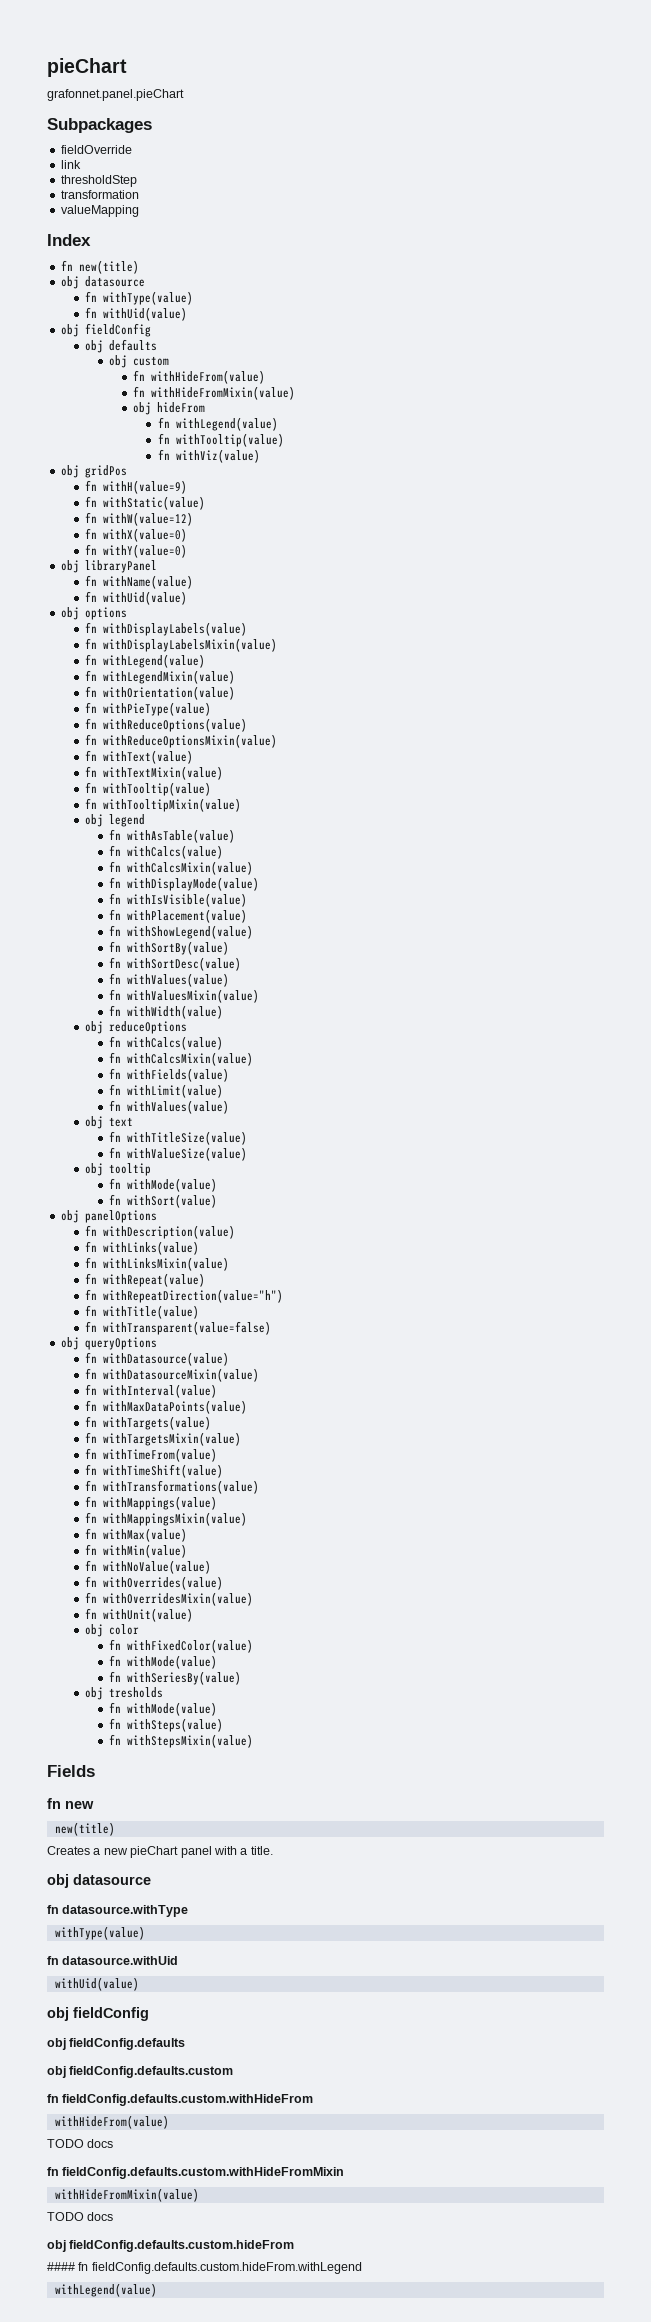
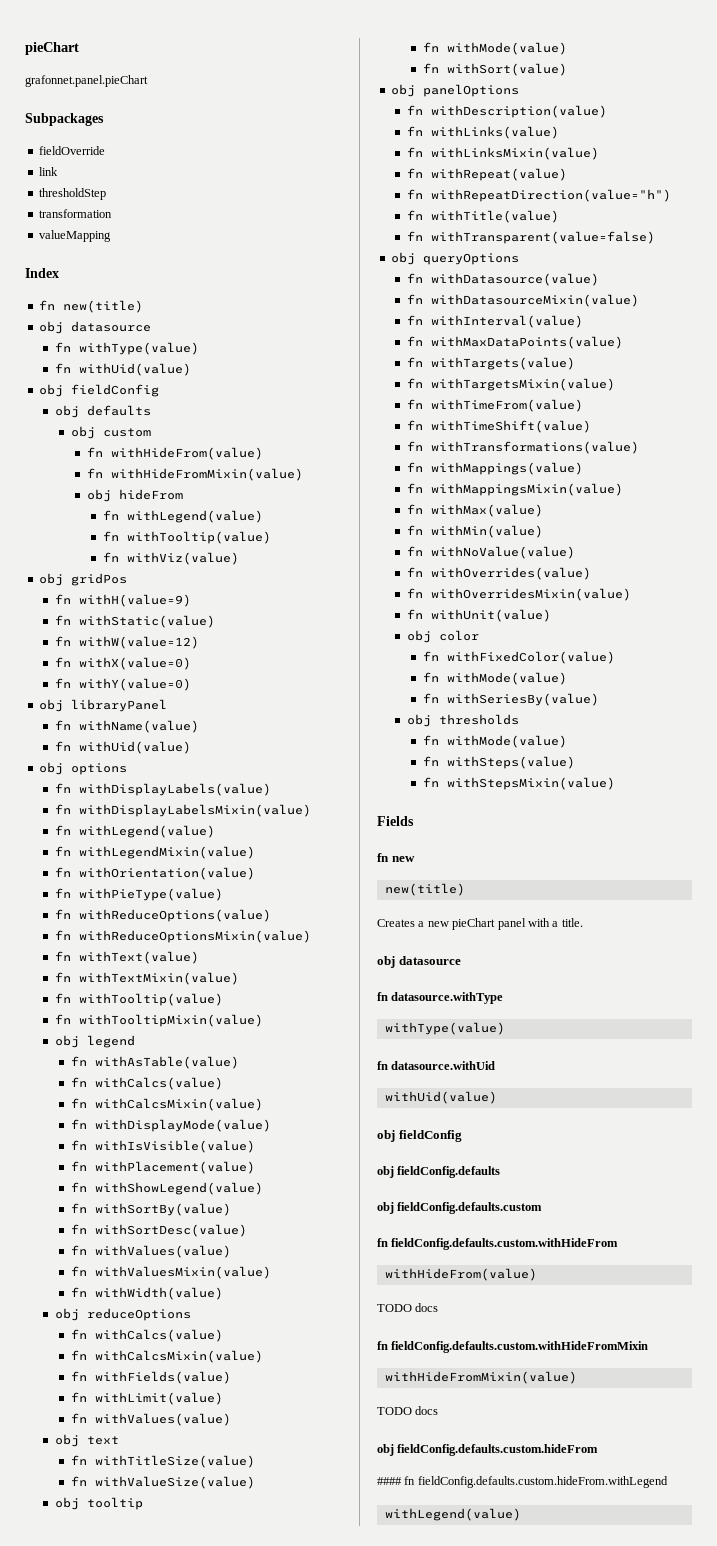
- obj tresholds
+ obj thresholds

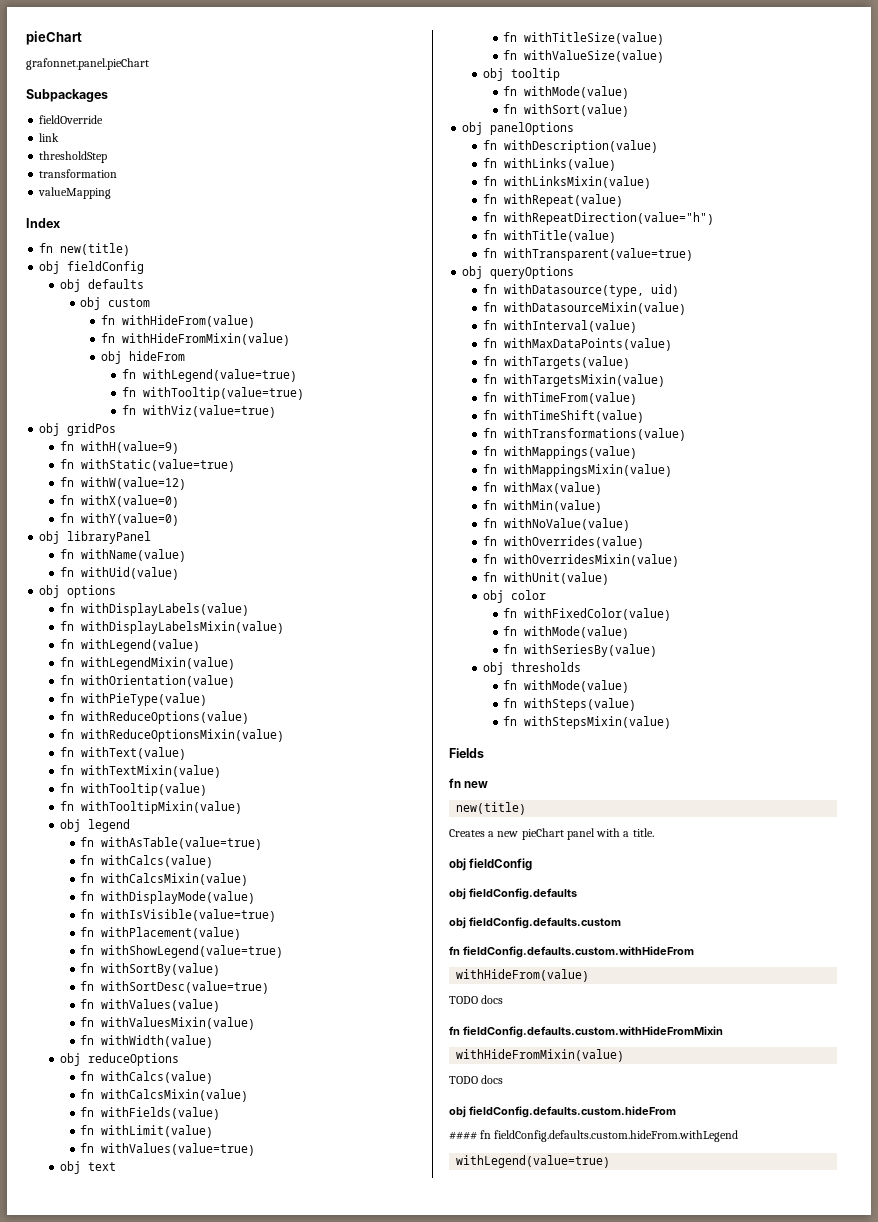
  fn new(title)
- obj datasource
- fn withType(value)
- fn withUid(value)
  obj hideFrom
- fn withLegend(value)
- fn withTooltip(value)
- fn withViz(value)
+ fn withLegend(value=true)
+ fn withTooltip(value=true)
+ fn withViz(value=true)
- fn withStatic(value)
+ fn withStatic(value=true)
- fn withAsTable(value)
+ fn withAsTable(value=true)
- fn withIsVisible(value)
+ fn withIsVisible(value=true)
- fn withShowLegend(value)
+ fn withShowLegend(value=true)
- fn withSortDesc(value)
+ fn withSortDesc(value=true)
  fn withLimit(value)
- fn withValues(value)
+ fn withValues(value=true)
- fn withTransparent(value=false)
+ fn withTransparent(value=true)
- fn withDatasource(value)
+ fn withDatasource(type, uid)
  Creates a new pieChart panel with a title.
- obj datasource
- fn datasource.withType
- withType(value)
- fn datasource.withUid
- withUid(value)
  #### fn fieldConfig.defaults.custom.hideFrom.withLegend
- withLegend(value)
+ withLegend(value=true)

